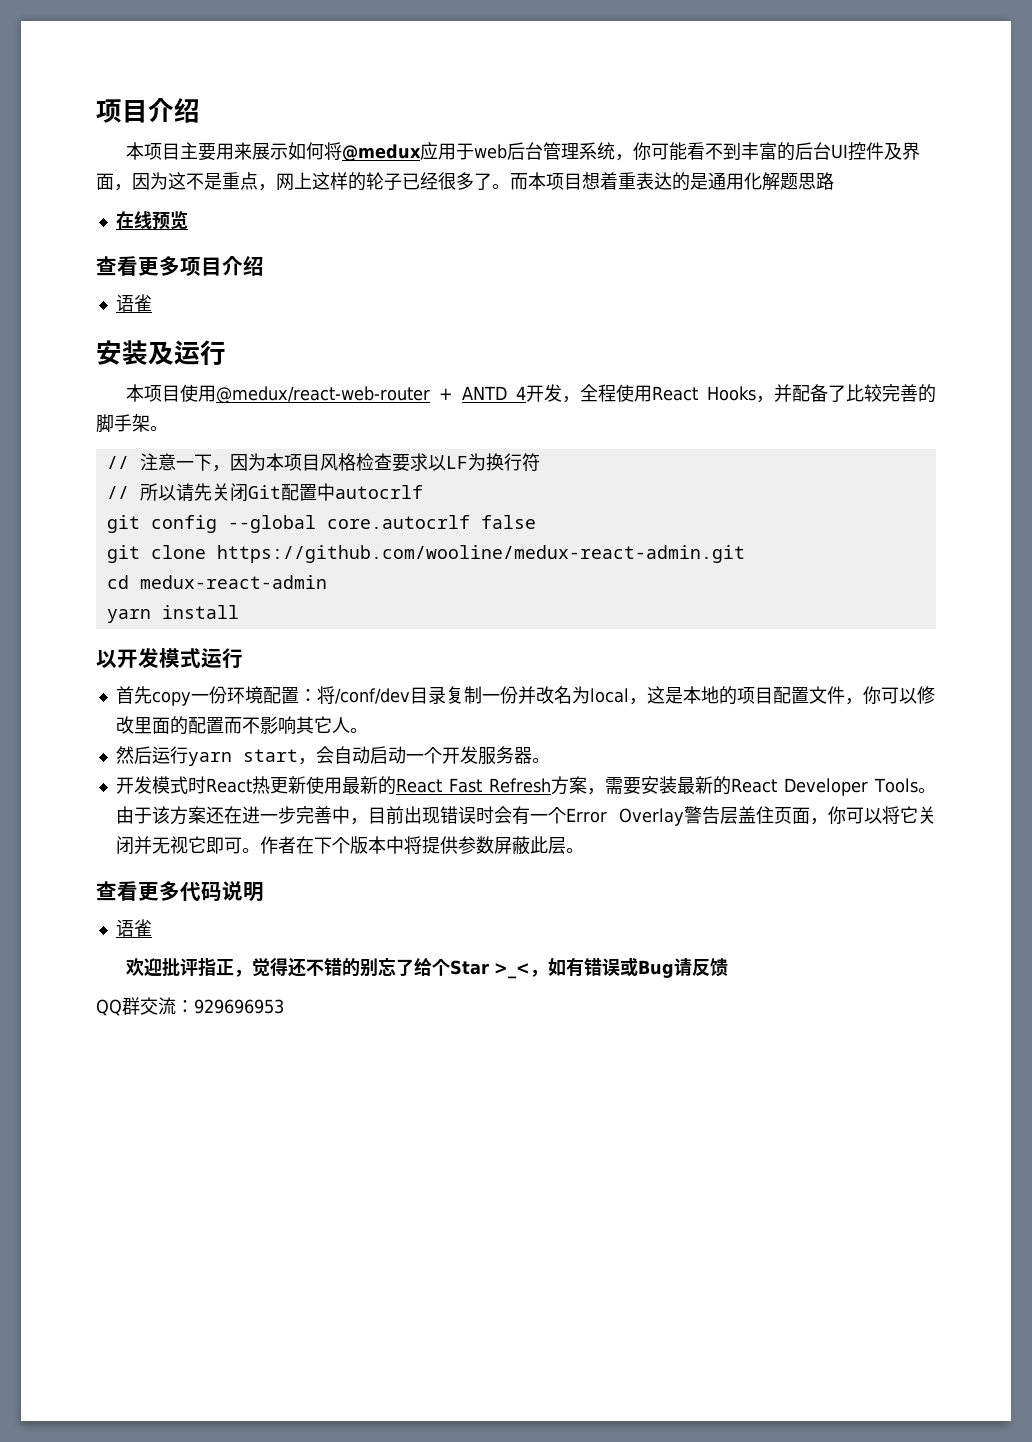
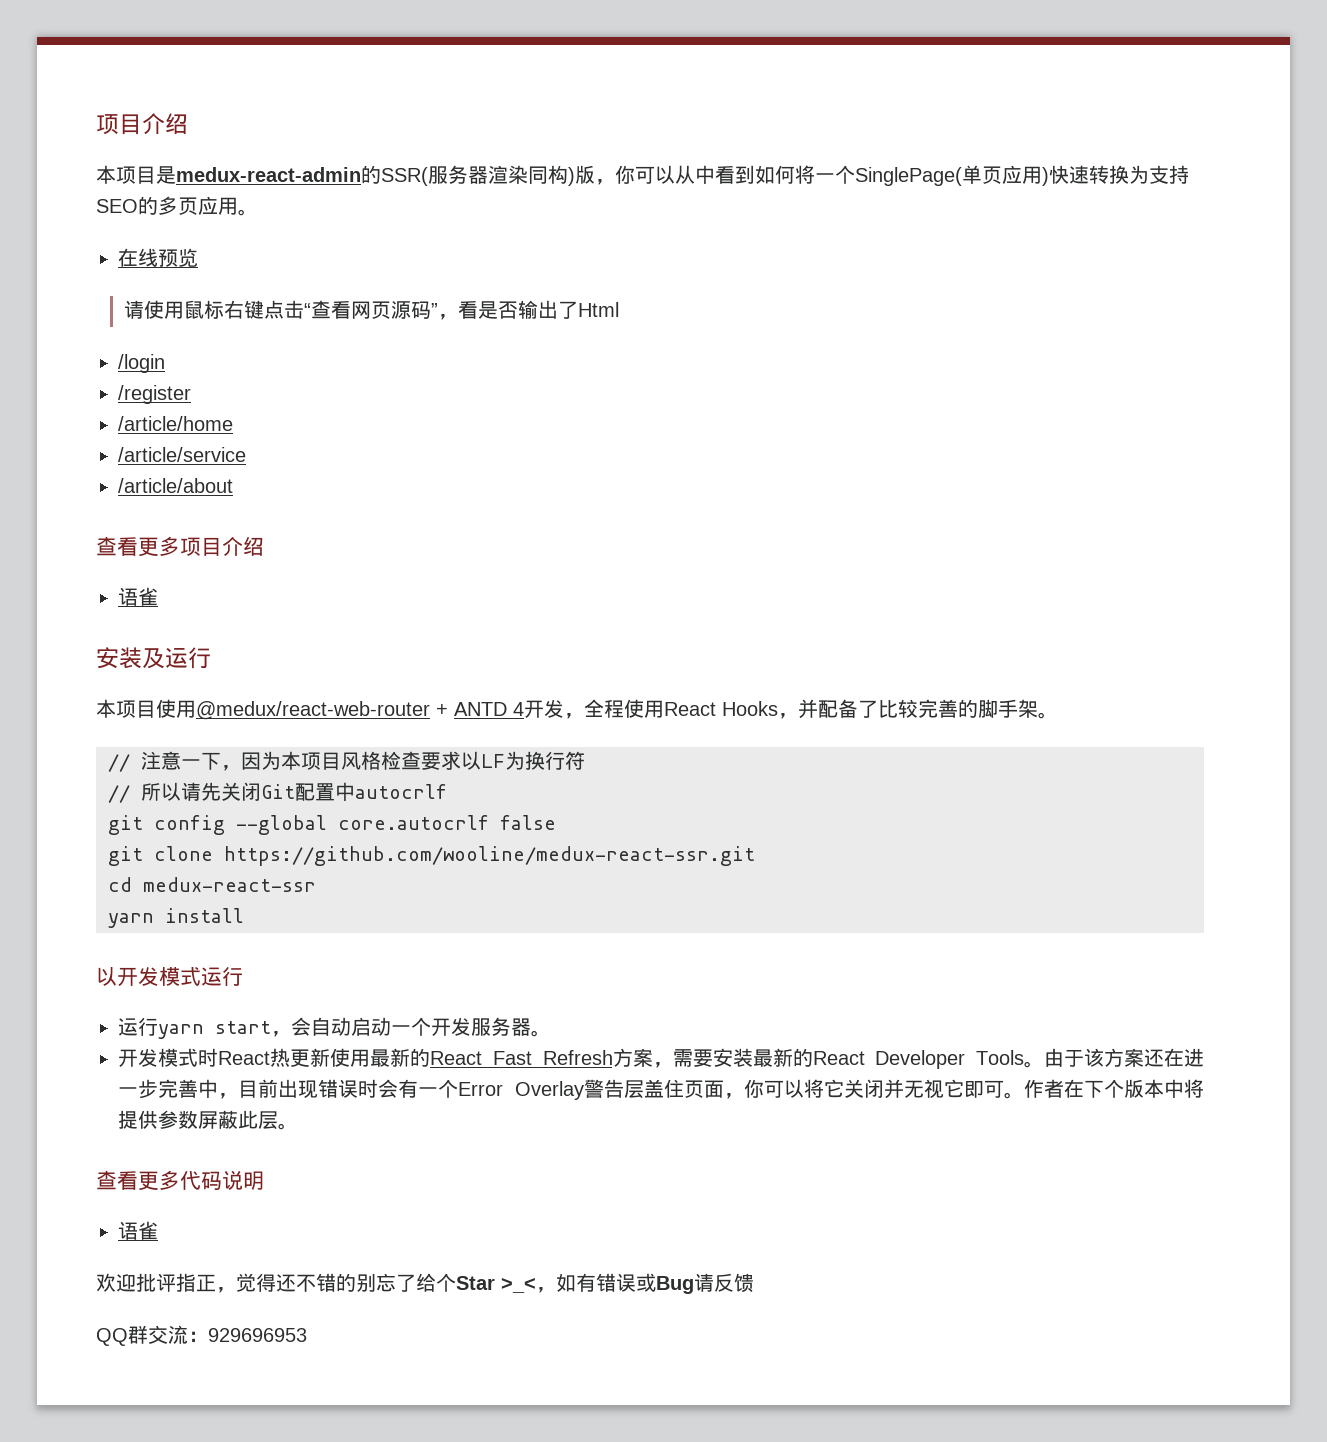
- 本项目主要用来展示如何将@medux应用于web后台管理系统，你可能看不到丰富的后台UI控件及界面，因为这不是重点，网上这样的轮子已经很多了。而本项目想着重表达的是通用化解题思路
+ 本项目是medux-react-admin的SSR(服务器渲染同构)版，你可以从中看到如何将一个SinglePage(单页应用)快速转换为支持SEO的多页应用。
  在线预览
+ 请使用鼠标右键点击“查看网页源码”，看是否输出了Html
+ /login
+ /register
+ /article/home
+ /article/service
+ /article/about
- git clone https://github.com/wooline/medux-react-admin.git
+ git clone https://github.com/wooline/medux-react-ssr.git
- cd medux-react-admin
+ cd medux-react-ssr
- 首先copy一份环境配置：将/conf/dev目录复制一份并改名为local，这是本地的项目配置文件，你可以修改里面的配置而不影响其它人。
- 然后运行yarn start，会自动启动一个开发服务器。
+ 运行yarn start，会自动启动一个开发服务器。

